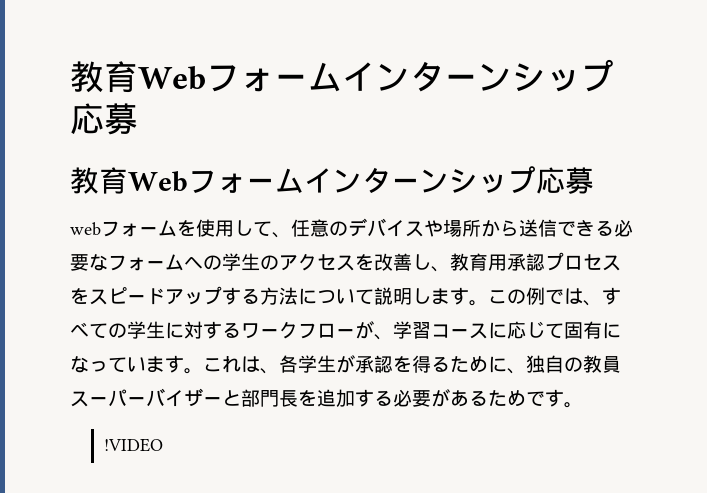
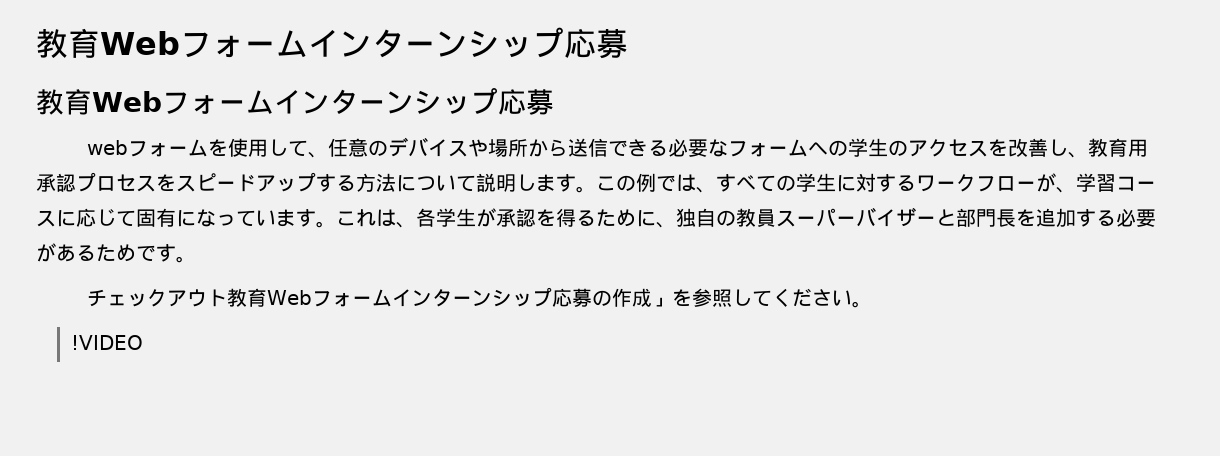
+ チェックアウト教育Webフォームインターンシップ応募の作成」を参照してください。

